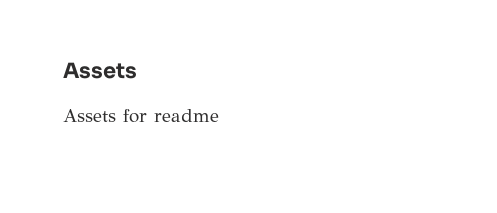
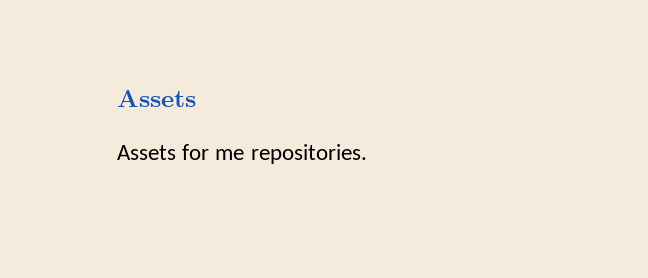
- Assets for readme
+ Assets for me repositories.

